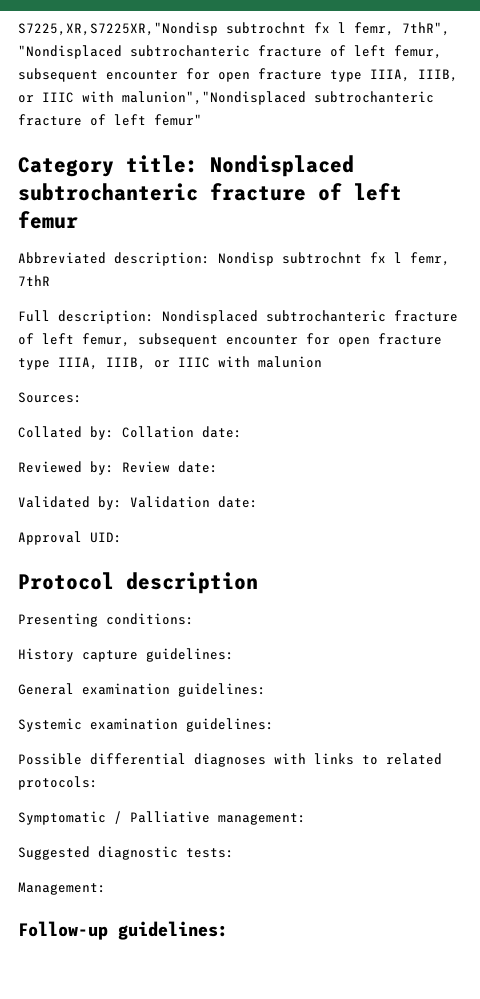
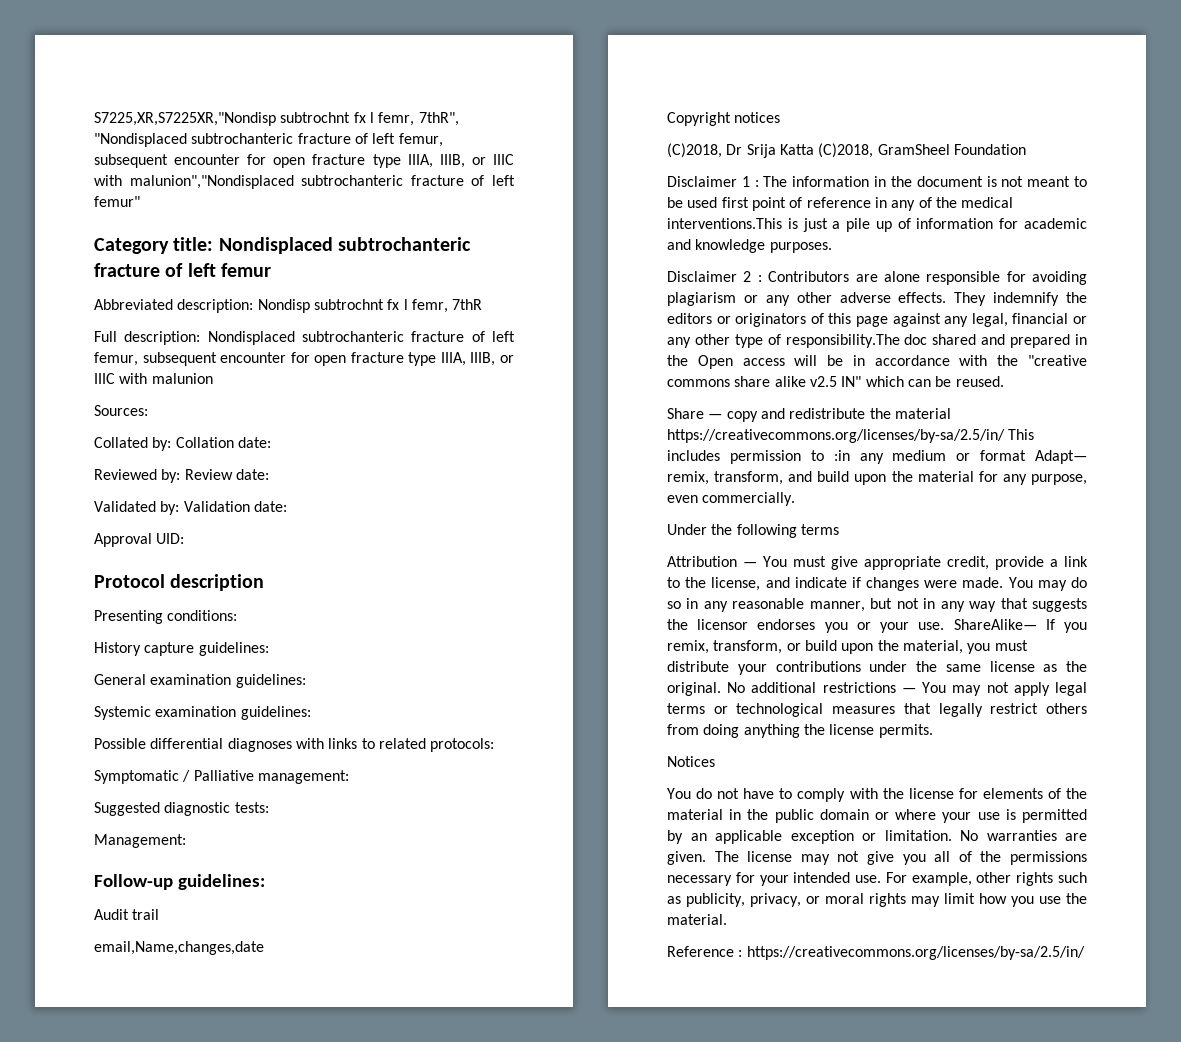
+ Audit trail
+ email,Name,changes,date
+ Copyright notices
+ (C)2018, Dr Srija Katta (C)2018, GramSheel Foundation
+ Disclaimer 1 : The information in the document is not meant to be used first point of reference in any of the medical interventions.This is just a pile up of information for academic and knowledge purposes.
+ Disclaimer 2 : Contributors are alone responsible for avoiding plagiarism or any other adverse effects. They indemnify the editors or originators of this page against any legal, financial or any other type of responsibility.The doc shared and prepared in the Open access will be in accordance with the "creative commons share alike v2.5 IN" which can be reused.
+ Share — copy and redistribute the material https://creativecommons.org/licenses/by-sa/2.5/in/ This includes permission to :in any medium or format Adapt— remix, transform, and build upon the material for any purpose, even commercially.
+ Under the following terms
+ Attribution — You must give appropriate credit, provide a link to the license, and indicate if changes were made. You may do so in any reasonable manner, but not in any way that suggests the licensor endorses you or your use. ShareAlike— If you remix, transform, or build upon the material, you must distribute your contributions under the same license as the original. No additional restrictions — You may not apply legal terms or technological measures that legally restrict others from doing anything the license permits.
+ Notices
+ You do not have to comply with the license for elements of the material in the public domain or where your use is permitted by an applicable exception or limitation. No warranties are given. The license may not give you all of the permissions necessary for your intended use. For example, other rights such as publicity, privacy, or moral rights may limit how you use the material.
+ Reference : https://creativecommons.org/licenses/by-sa/2.5/in/

